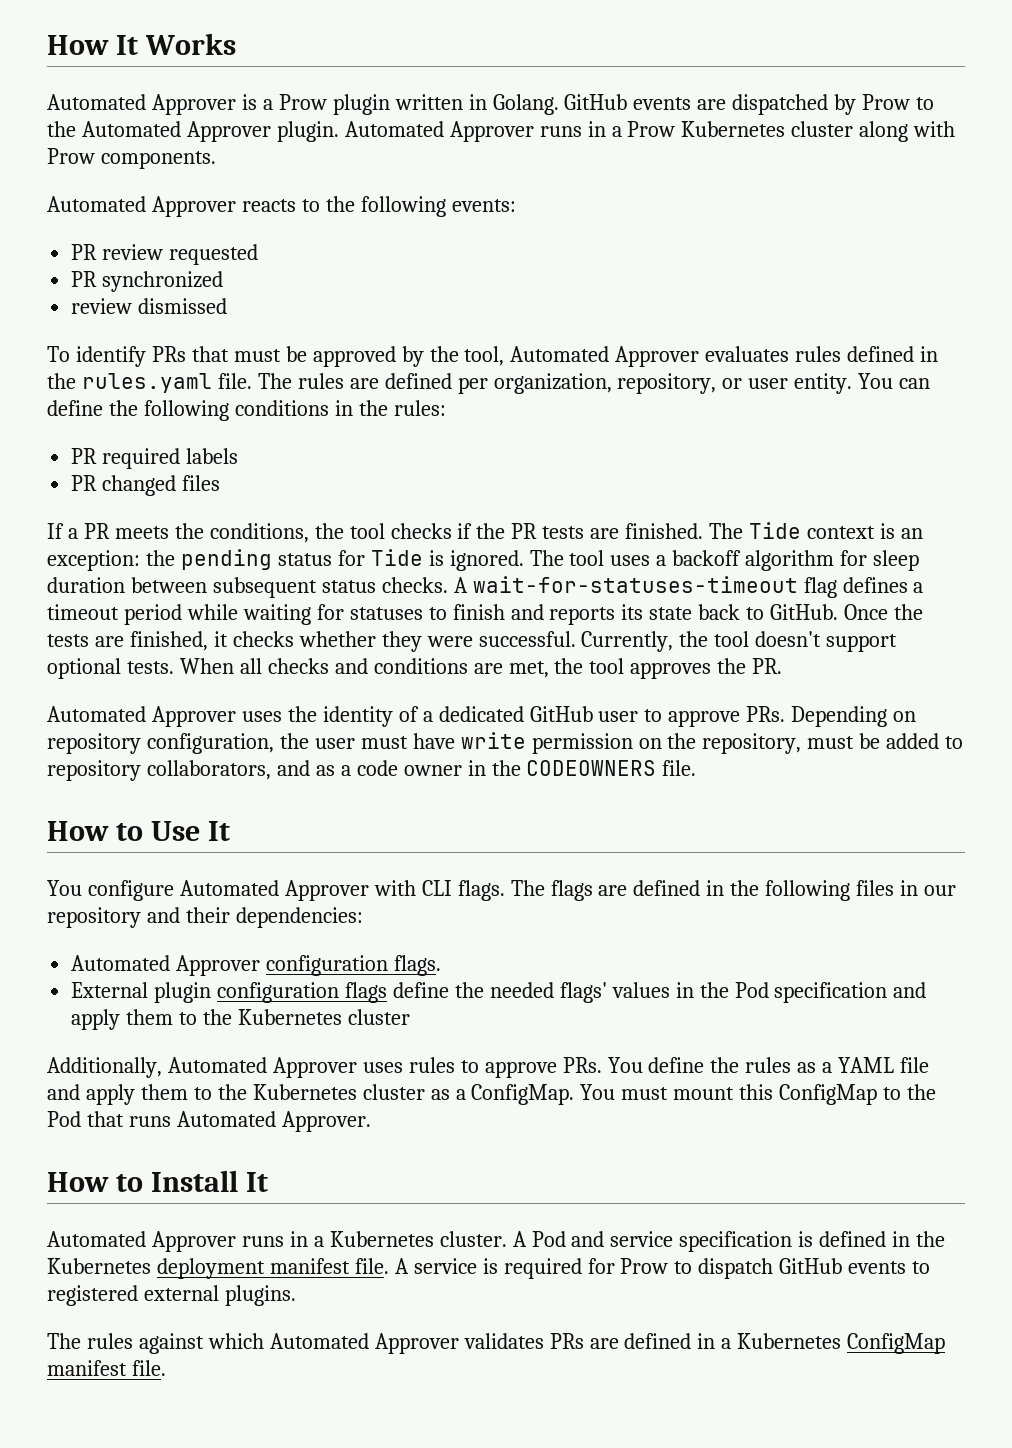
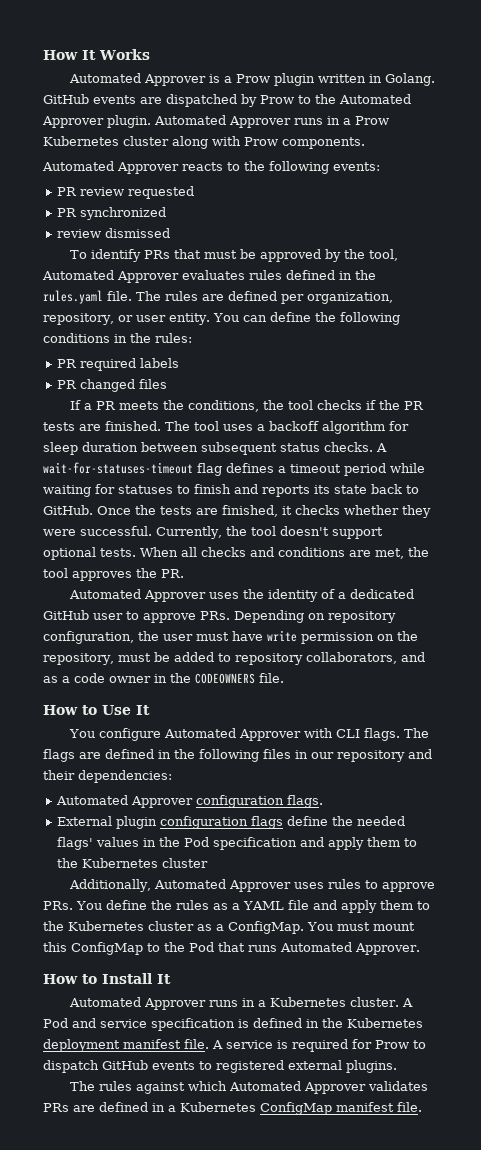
- The Tide context is an exception: the pending status for Tide is ignored. The tool uses a backoff algorithm for sleep duration between subsequent status checks.
+ The tool uses a backoff algorithm for sleep duration between subsequent status checks.

